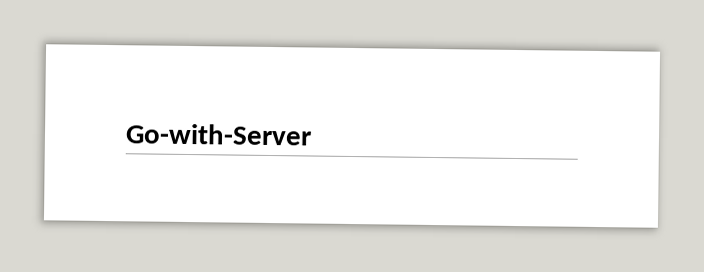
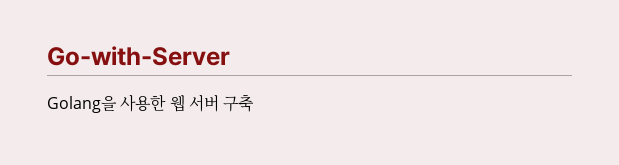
+ Golang을 사용한 웹 서버 구축

